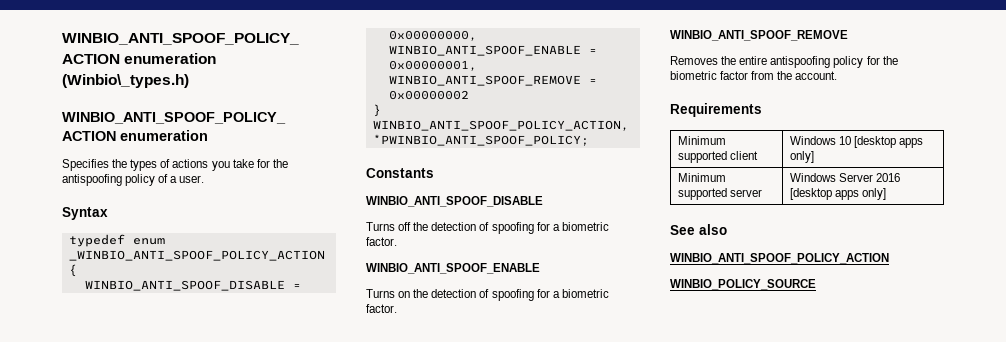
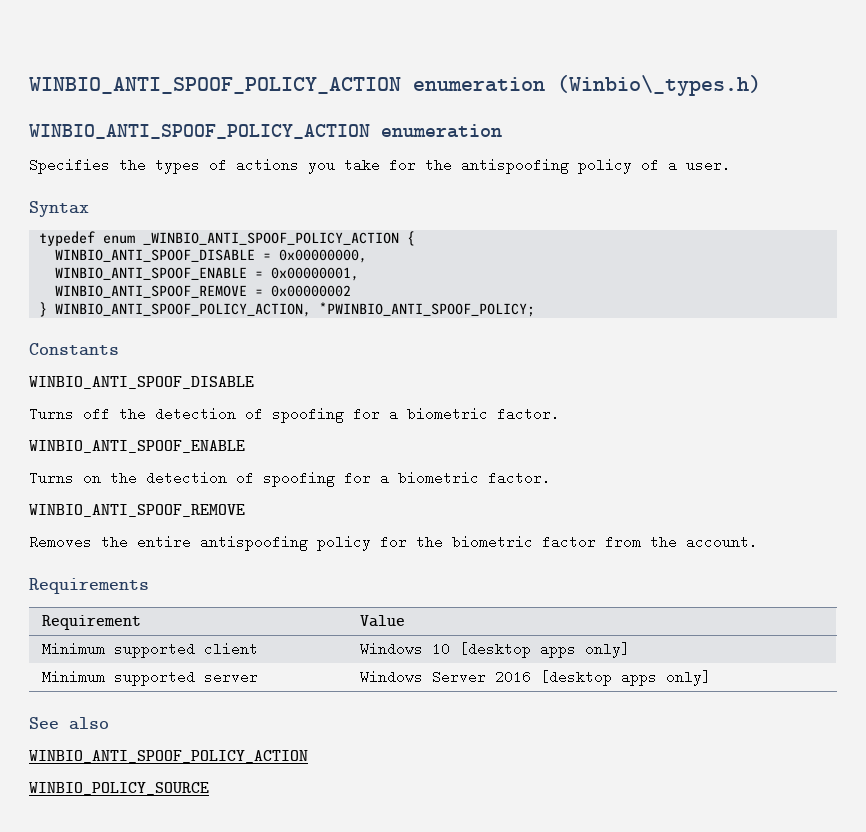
+ Requirement | Value

